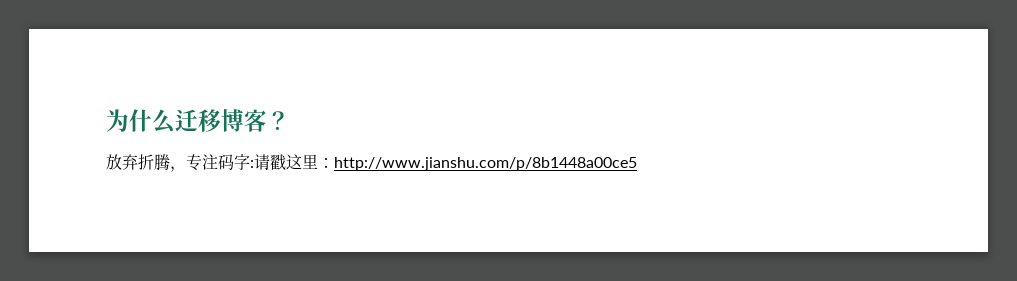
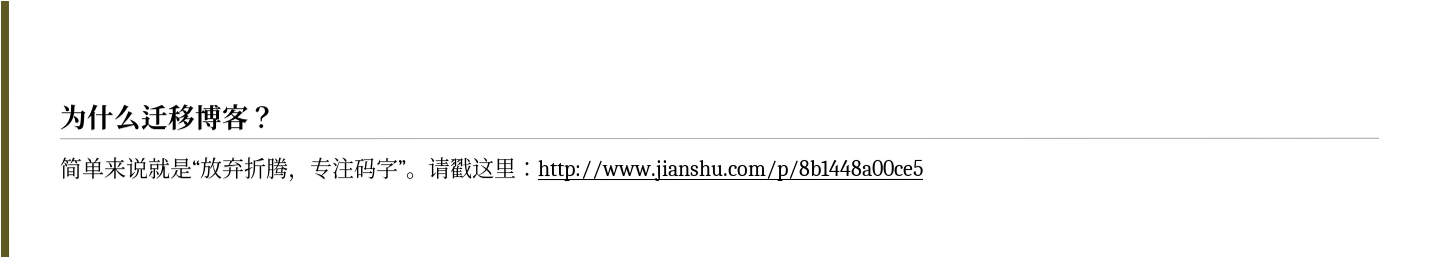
- 放弃折腾，专注码字:请戳这里：http://www.jianshu.com/p/8b1448a00ce5
+ 简单来说就是“放弃折腾，专注码字”。请戳这里：http://www.jianshu.com/p/8b1448a00ce5

